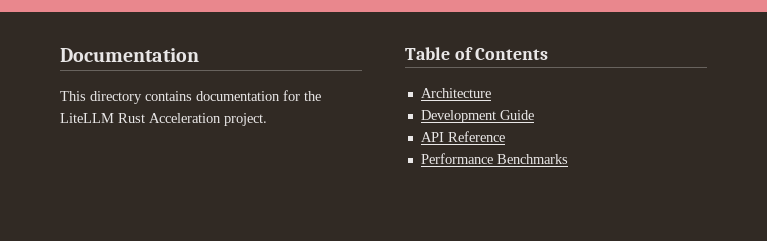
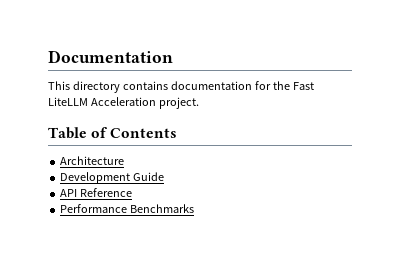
- This directory contains documentation for the LiteLLM Rust Acceleration project.
+ This directory contains documentation for the Fast LiteLLM Acceleration project.

